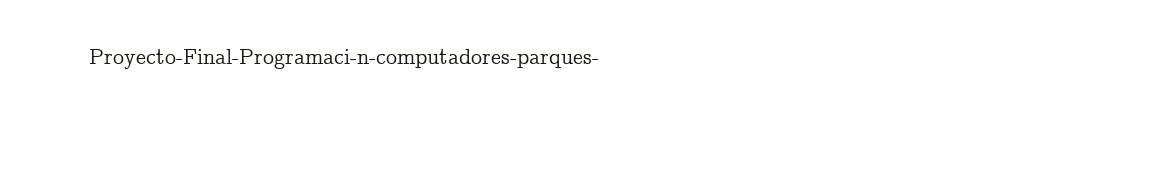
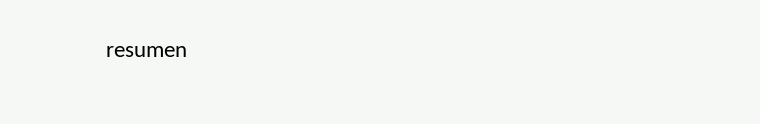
- Proyecto-Final-Programaci-n-computadores-parques-
+ resumen

